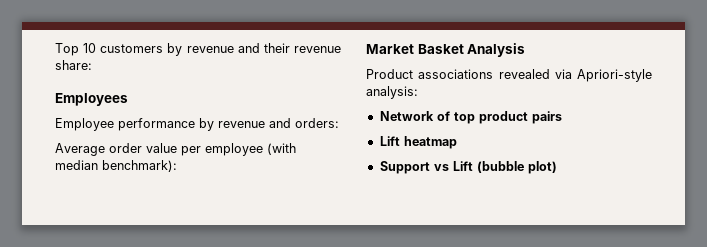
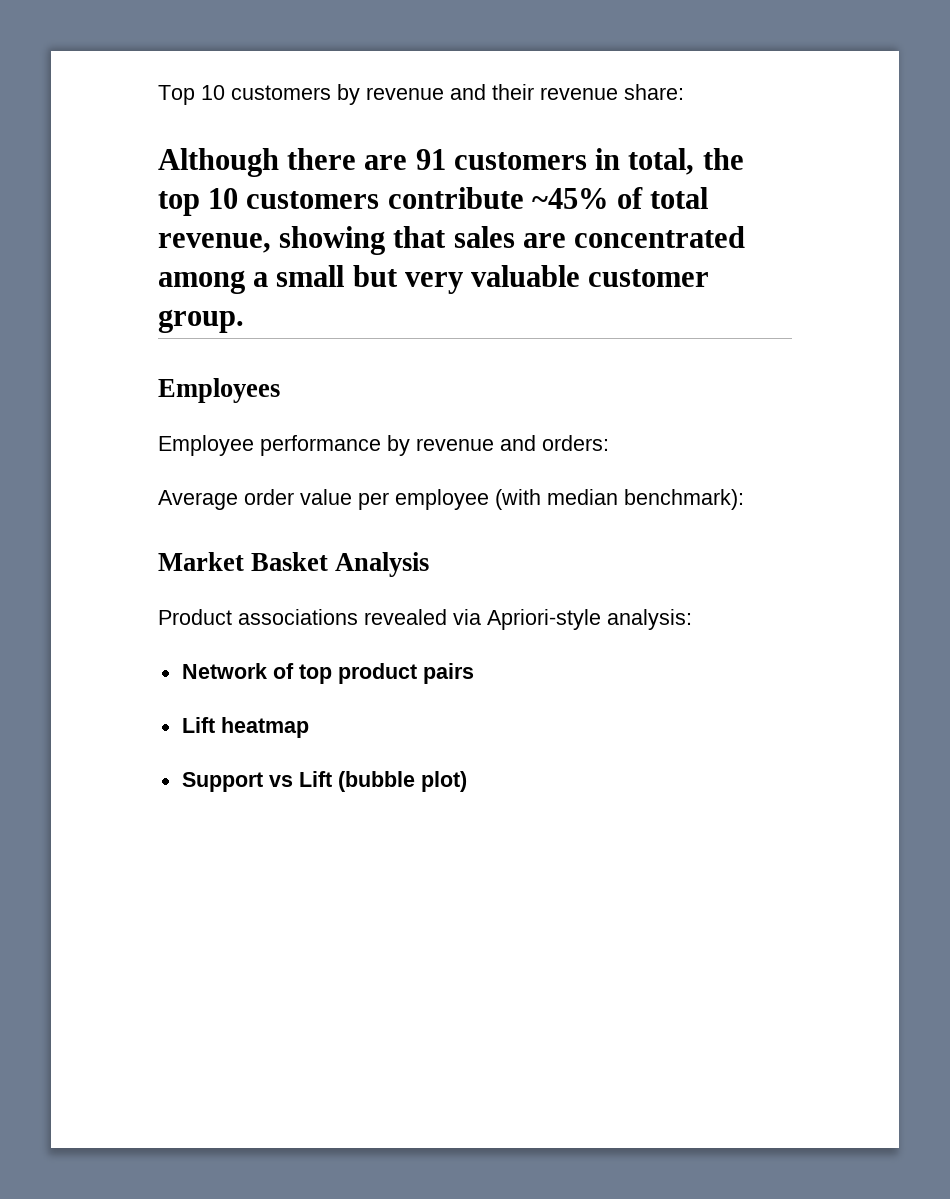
+ Although there are 91 customers in total, the top 10 customers contribute ~45% of total revenue, showing that sales are concentrated among a small but very valuable customer group.

